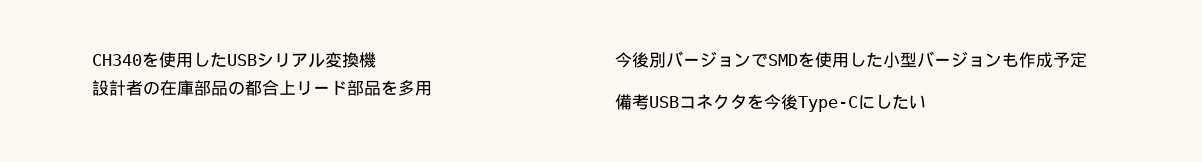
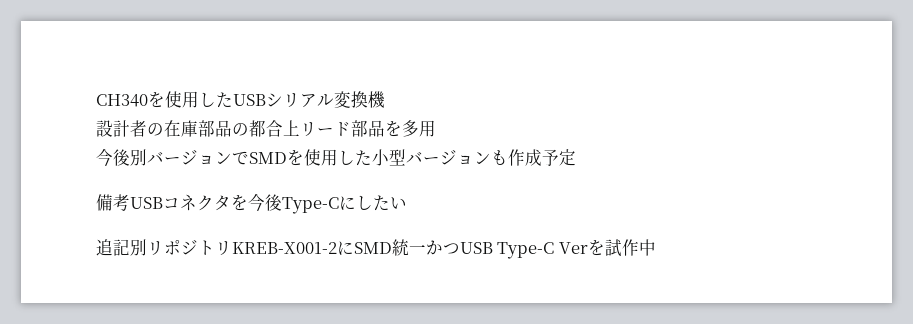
+ 追記別リポジトリKREB-X001-2にSMD統一かつUSB Type-C Verを試作中

